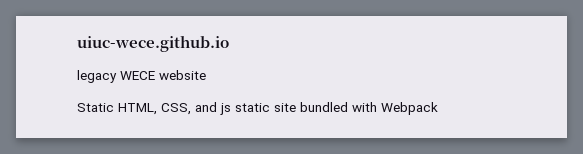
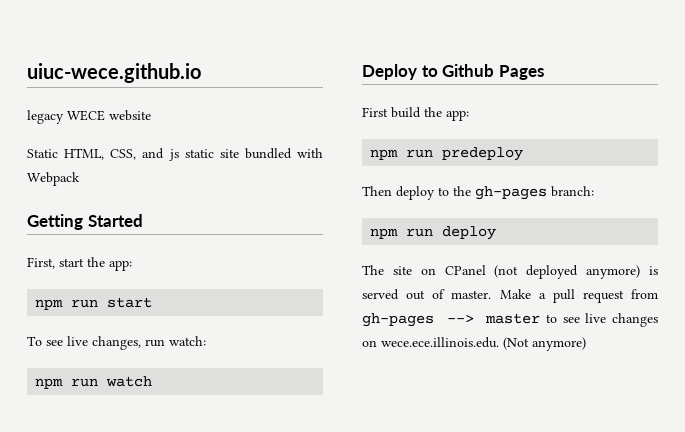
+ Getting Started
+ First, start the app:
+ npm run start
+ To see live changes, run watch:
+ npm run watch
+ Deploy to Github Pages
+ First build the app:
+ npm run predeploy
+ Then deploy to the gh-pages branch:
+ npm run deploy
+ The site on CPanel (not deployed anymore) is served out of master. Make a pull request from gh-pages --> master to see live changes on wece.ece.illinois.edu. (Not anymore)

